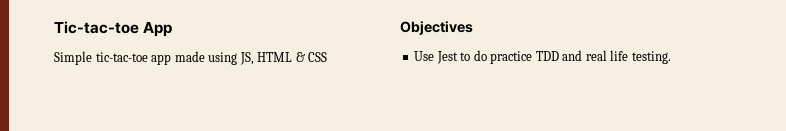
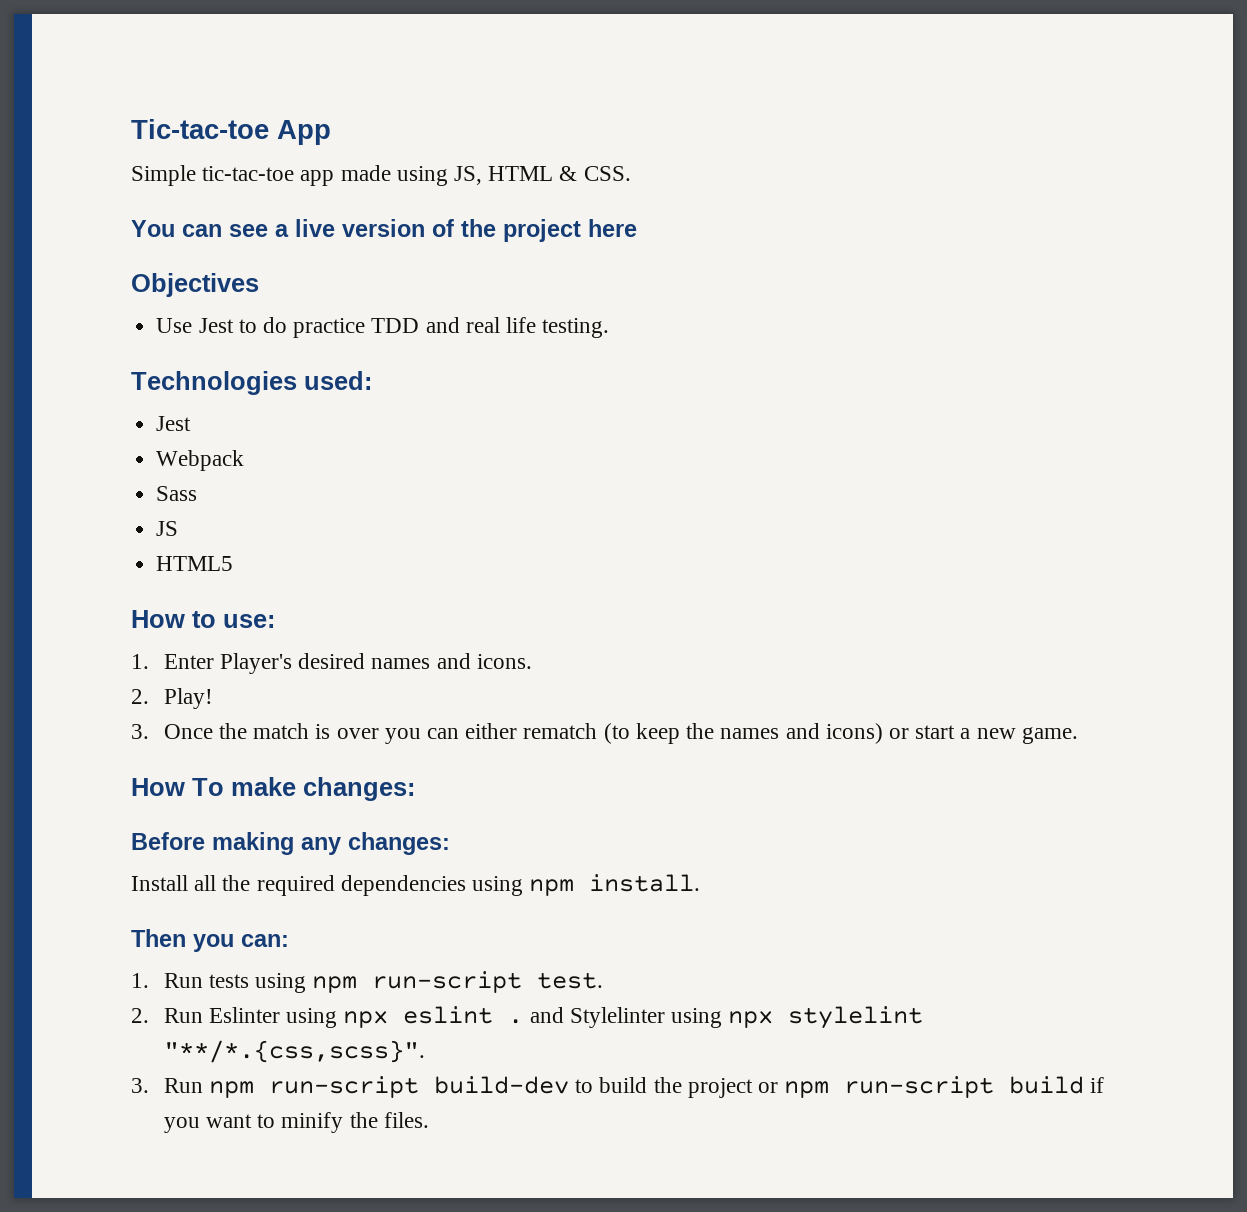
- Simple tic-tac-toe app made using JS, HTML & CSS
+ Simple tic-tac-toe app made using JS, HTML & CSS.
+ You can see a live version of the project here
+ Technologies used:
+ Jest
+ Webpack
+ Sass
+ JS
+ HTML5
+ How to use:
+ 1. Enter Player's desired names and icons.
+ 2. Play!
+ 3. Once the match is over you can either rematch (to keep the names and icons) or start a new game.
+ How To make changes:
+ Before making any changes:
+ Install all the required dependencies using npm install.
+ Then you can:
+ 1. Run tests using npm run-script test.
+ 2. Run Eslinter using npx eslint . and Stylelinter using npx stylelint "**/*.{css,scss}".
+ 3. Run npm run-script build-dev to build the project or npm run-script build if you want to minify the files.

